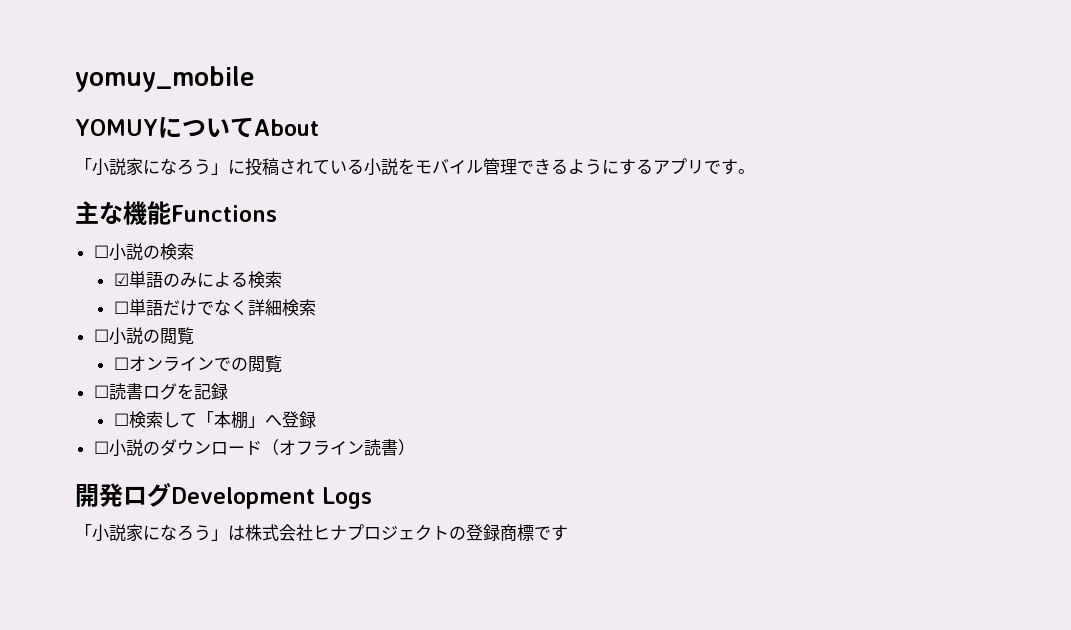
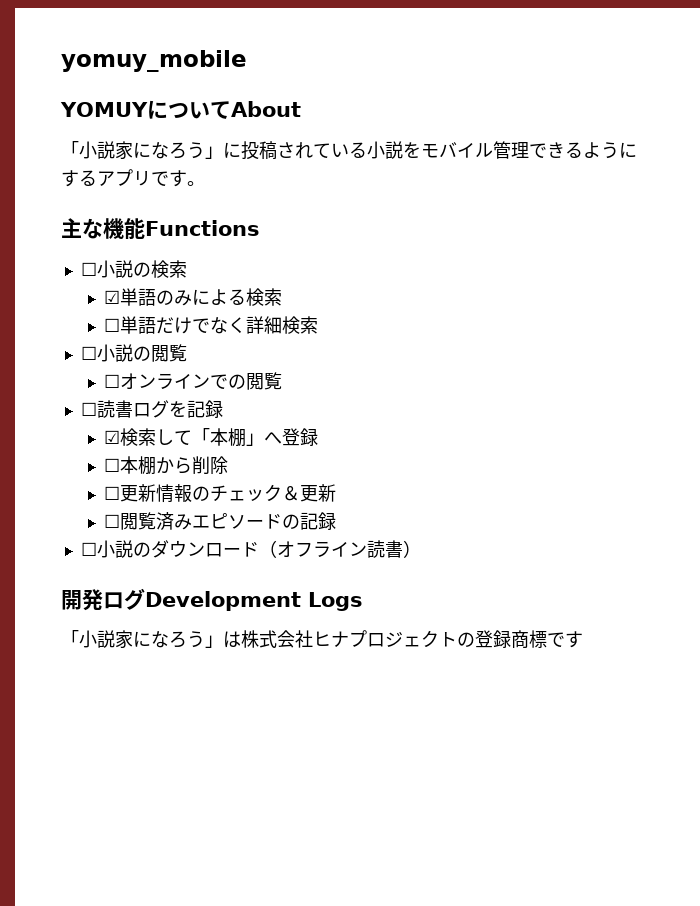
- ☐検索して「本棚」へ登録
+ ☑検索して「本棚」へ登録
+ ☐本棚から削除
+ ☐更新情報のチェック＆更新
+ ☐閲覧済みエピソードの記録

